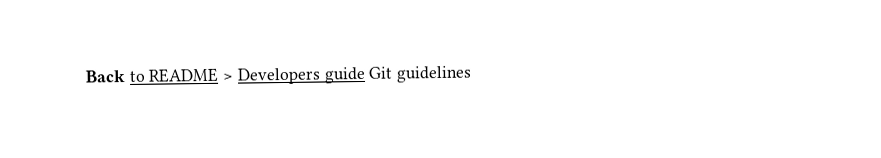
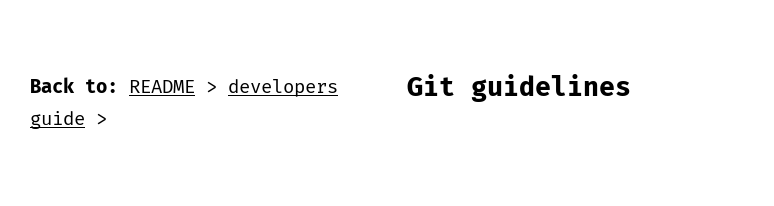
- Back to README > Developers guide Git guidelines
+ Back to: README > developers guide >
+ Git guidelines

